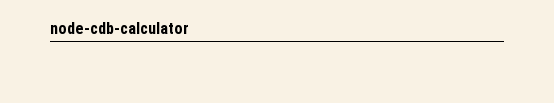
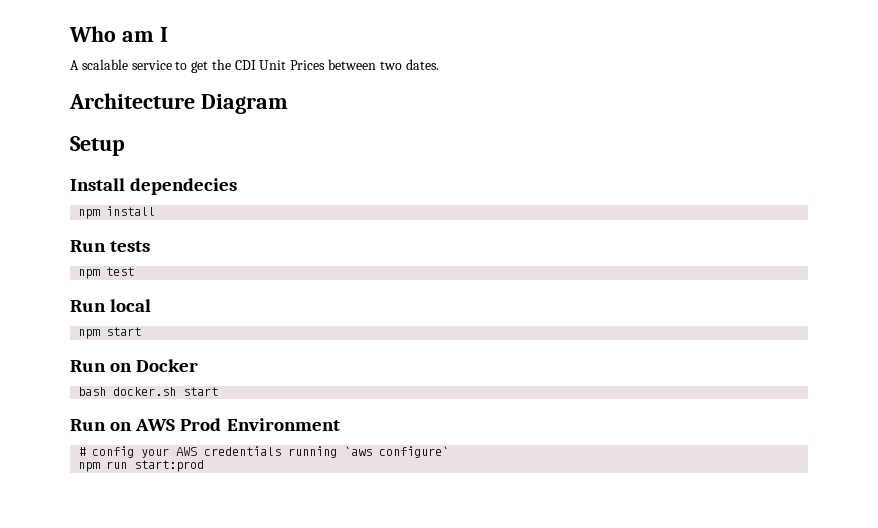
- node-cdb-calculator
+ Who am I
+ A scalable service to get the CDI Unit Prices between two dates.
+ Architecture Diagram
+ Setup
+ Install dependecies
+ npm install
+ Run tests
+ npm test
+ Run local
+ npm start
+ Run on Docker
+ bash docker.sh start
+ Run on AWS Prod Environment
+ # config your AWS credentials running `aws configure`
+ npm run start:prod

